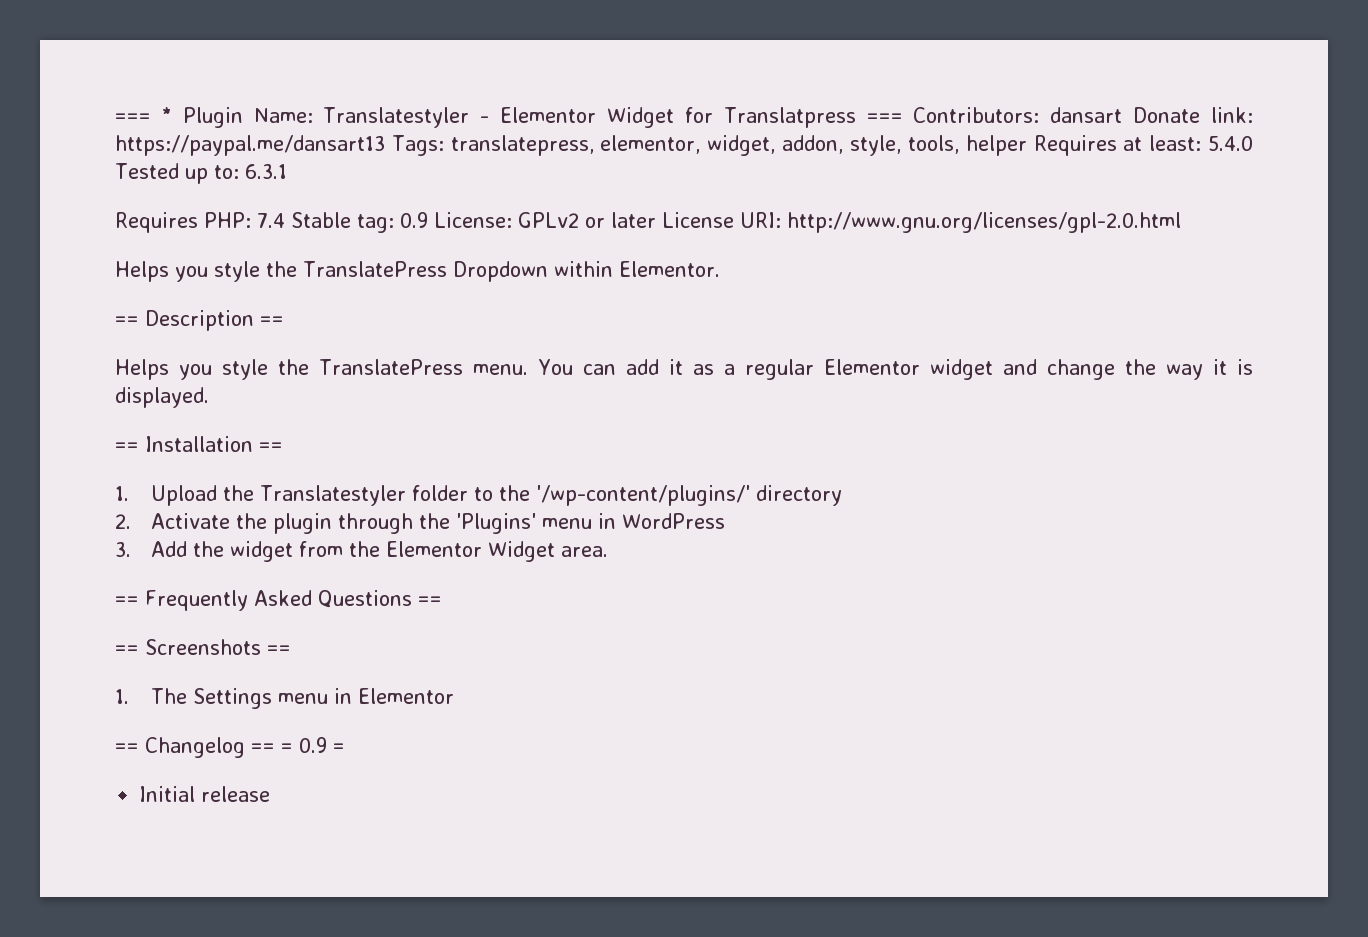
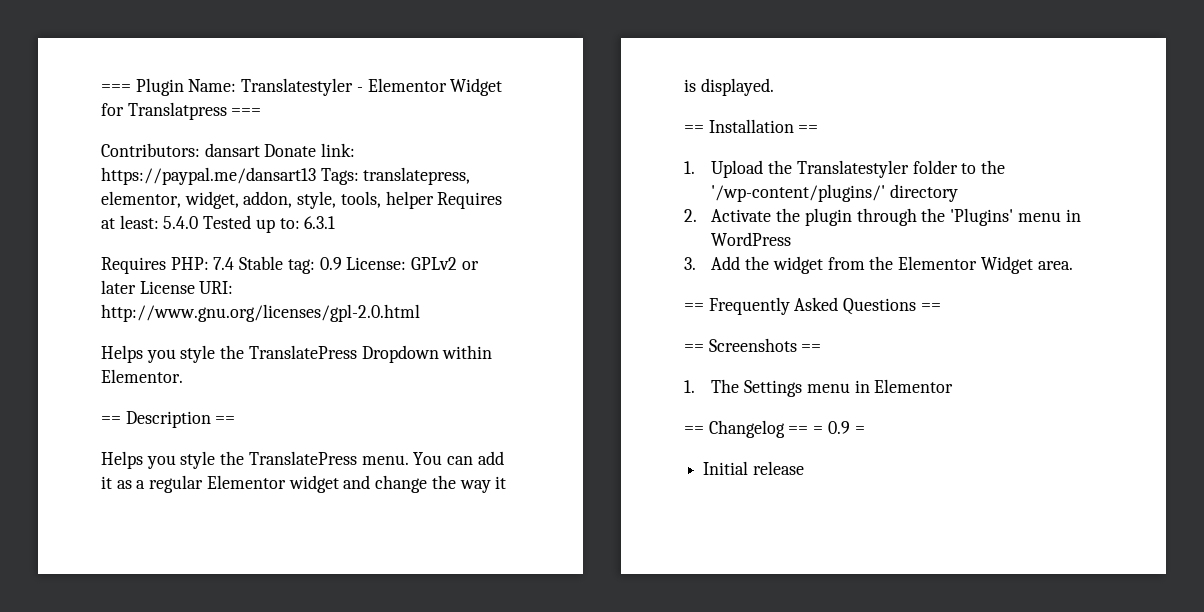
- === * Plugin Name: Translatestyler - Elementor Widget for Translatpress === Contributors: dansart Donate link: https://paypal.me/dansart13 Tags: translatepress, elementor, widget, addon, style, tools, helper Requires at least: 5.4.0 Tested up to: 6.3.1
+ === Plugin Name: Translatestyler - Elementor Widget for Translatpress ===
+ Contributors: dansart Donate link: https://paypal.me/dansart13 Tags: translatepress, elementor, widget, addon, style, tools, helper Requires at least: 5.4.0 Tested up to: 6.3.1

